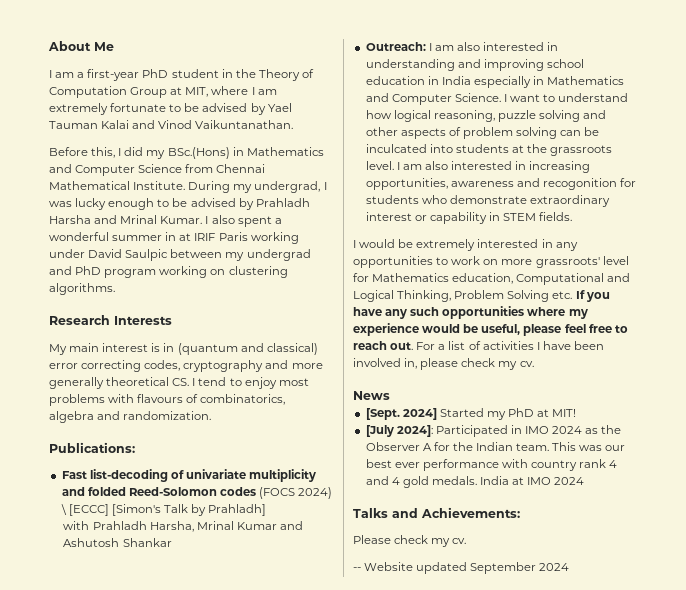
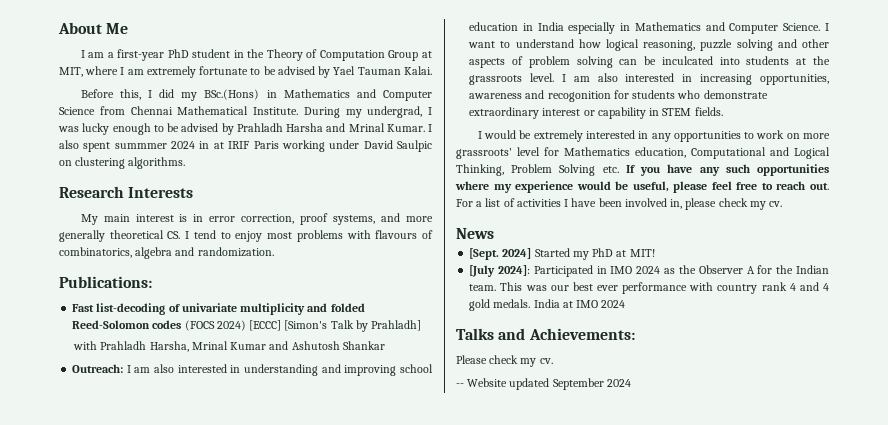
- I am a first-year PhD student in the Theory of Computation Group at MIT, where I am extremely fortunate to be advised by Yael Tauman Kalai and Vinod Vaikuntanathan.
+ I am a first-year PhD student in the Theory of Computation Group at MIT, where I am extremely fortunate to be advised by Yael Tauman Kalai.
- I also spent a wonderful summer in at IRIF Paris working under David Saulpic between my undergrad and PhD program working on clustering algorithms.
+ I also spent summmer 2024 in at IRIF Paris working under David Saulpic on clustering algorithms.
- My main interest is in (quantum and classical) error correcting codes, cryptography and more generally theoretical CS. I tend to enjoy most problems with flavours of combinatorics, algebra and randomization.
+ My main interest is in error correction, proof systems, and more generally theoretical CS. I tend to enjoy most problems with flavours of combinatorics, algebra and randomization.
- Fast list-decoding of univariate multiplicity and folded Reed-Solomon codes (FOCS 2024) \ [ECCC] [Simon's Talk by Prahladh]
+ Fast list-decoding of univariate multiplicity and folded Reed-Solomon codes (FOCS 2024) [ECCC] [Simon's Talk by Prahladh]

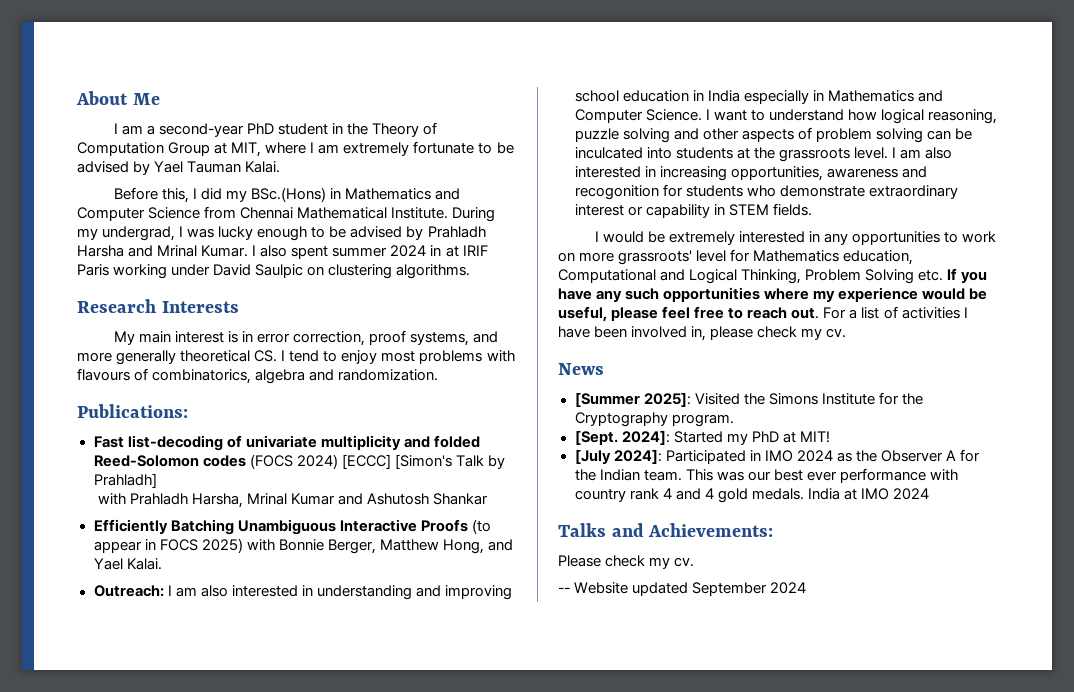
- I am a first-year PhD student in the Theory of Computation Group at MIT, where I am extremely fortunate to be advised by Yael Tauman Kalai.
+ I am a second-year PhD student in the Theory of Computation Group at MIT, where I am extremely fortunate to be advised by Yael Tauman Kalai.
- I also spent summmer 2024 in at IRIF Paris working under David Saulpic on clustering algorithms.
+ I also spent summer 2024 in at IRIF Paris working under David Saulpic on clustering algorithms.
+ Efficiently Batching Unambiguous Interactive Proofs (to appear in FOCS 2025) with Bonnie Berger, Matthew Hong, and Yael Kalai.
+ [Summer 2025]: Visited the Simons Institute for the Cryptography program.
- 2024] Started my PhD at MIT!
+ 2024]: Started my PhD at MIT!

